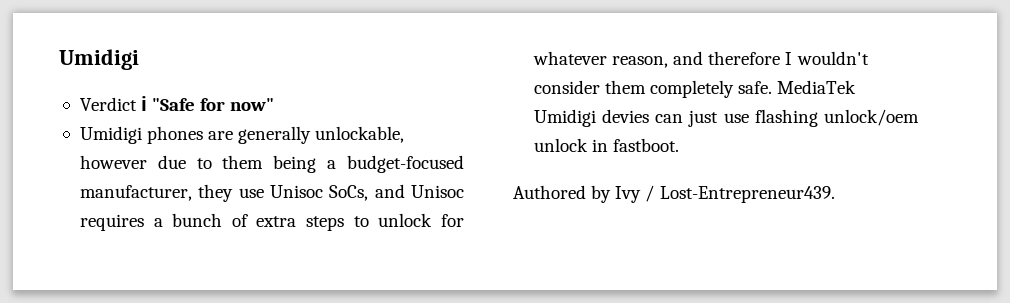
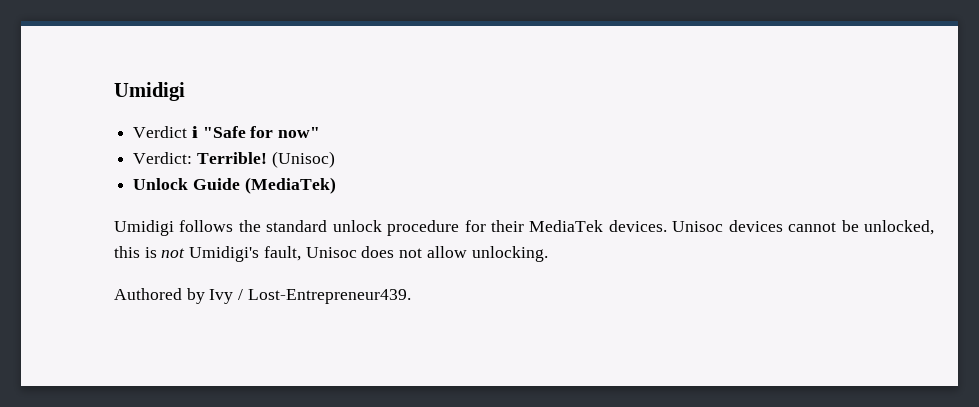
- Umidigi phones are generally unlockable, however due to them being a budget-focused manufacturer, they use Unisoc SoCs, and Unisoc requires a bunch of extra steps to unlock for whatever reason, and therefore I wouldn't consider them completely safe. MediaTek Umidigi devies can just use flashing unlock/oem unlock in fastboot.
+ Verdict: Terrible! (Unisoc)
+ Unlock Guide (MediaTek)
+ Umidigi follows the standard unlock procedure for their MediaTek devices. Unisoc devices cannot be unlocked, this is not Umidigi's fault, Unisoc does not allow unlocking.

